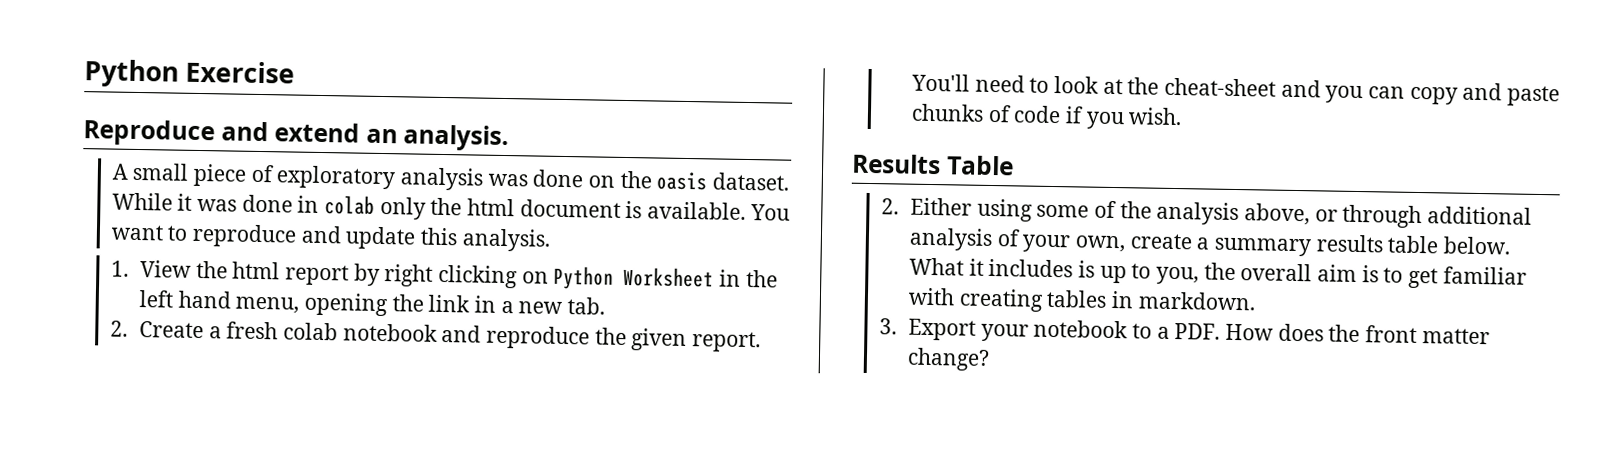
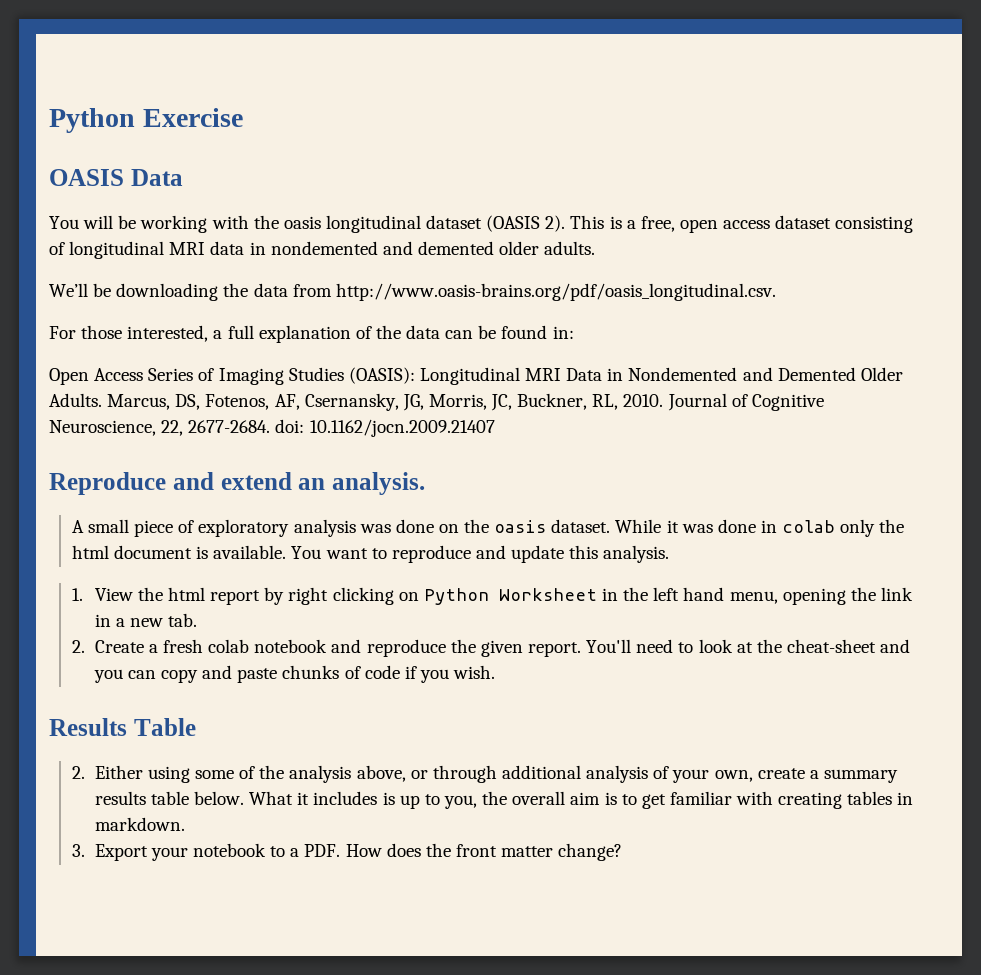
+ OASIS Data
+ You will be working with the oasis longitudinal dataset (OASIS 2). This is a free, open access dataset consisting of longitudinal MRI data in nondemented and demented older adults.
+ We’ll be downloading the data from http://www.oasis-brains.org/pdf/oasis_longitudinal.csv.
+ For those interested, a full explanation of the data can be found in:
+ Open Access Series of Imaging Studies (OASIS): Longitudinal MRI Data in Nondemented and Demented Older Adults. Marcus, DS, Fotenos, AF, Csernansky, JG, Morris, JC, Buckner, RL, 2010. Journal of Cognitive Neuroscience, 22, 2677-2684. doi: 10.1162/jocn.2009.21407

